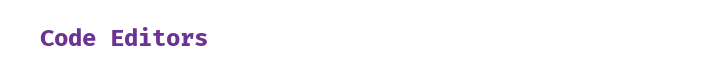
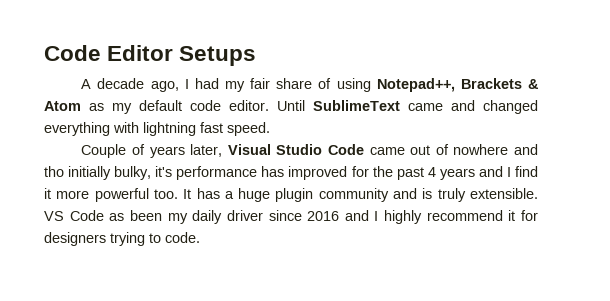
- Code Editors
+ Code Editor Setups
+ A decade ago, I had my fair share of using Notepad++, Brackets & Atom as my default code editor. Until SublimeText came and changed everything with lightning fast speed.
+ Couple of years later, Visual Studio Code came out of nowhere and tho initially bulky, it's performance has improved for the past 4 years and I find it more powerful too. It has a huge plugin community and is truly extensible. VS Code as been my daily driver since 2016 and I highly recommend it for designers trying to code.

